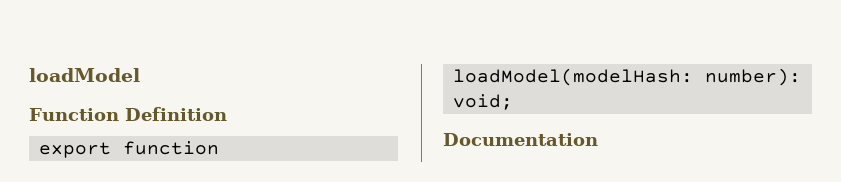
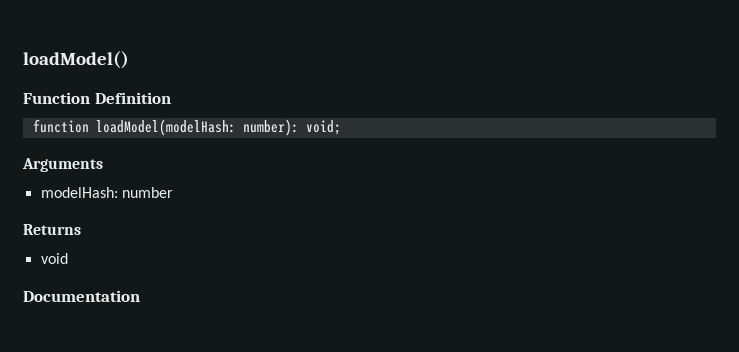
- loadModel
+ loadModel()
- export function loadModel(modelHash: number): void;
+ function loadModel(modelHash: number): void;
+ Arguments
+ modelHash: number
+ Returns
+ void

